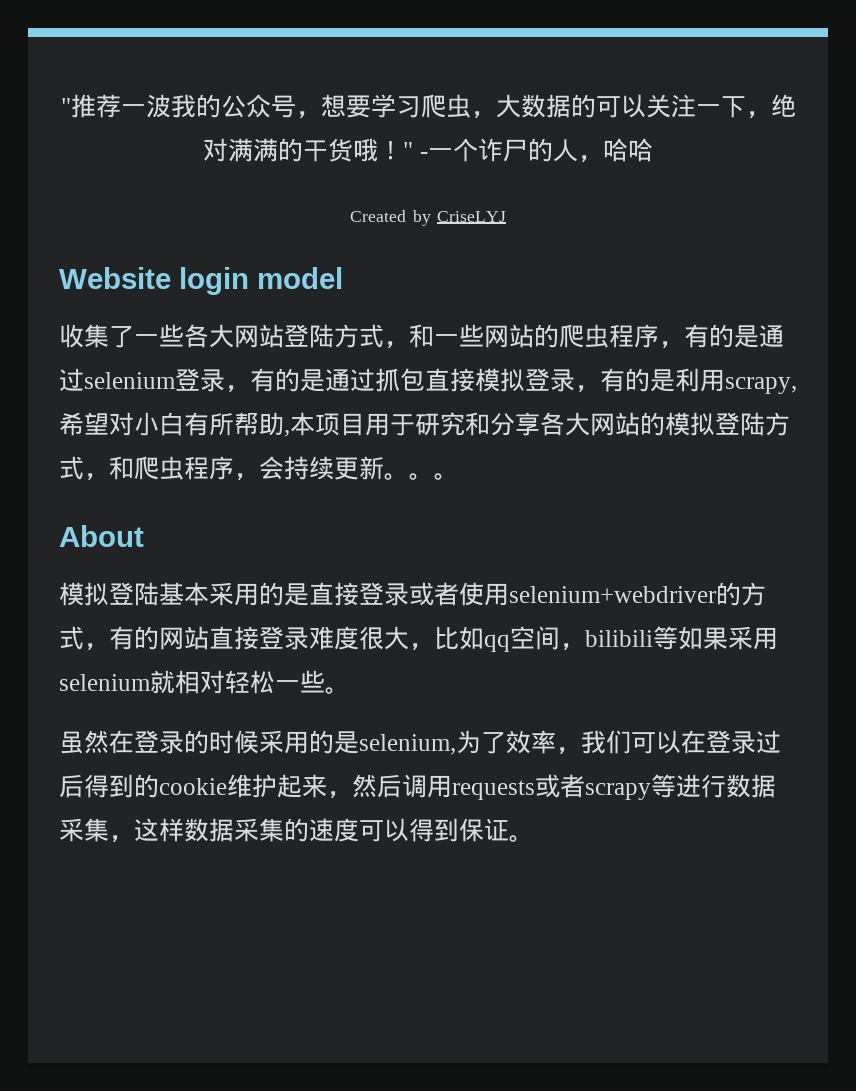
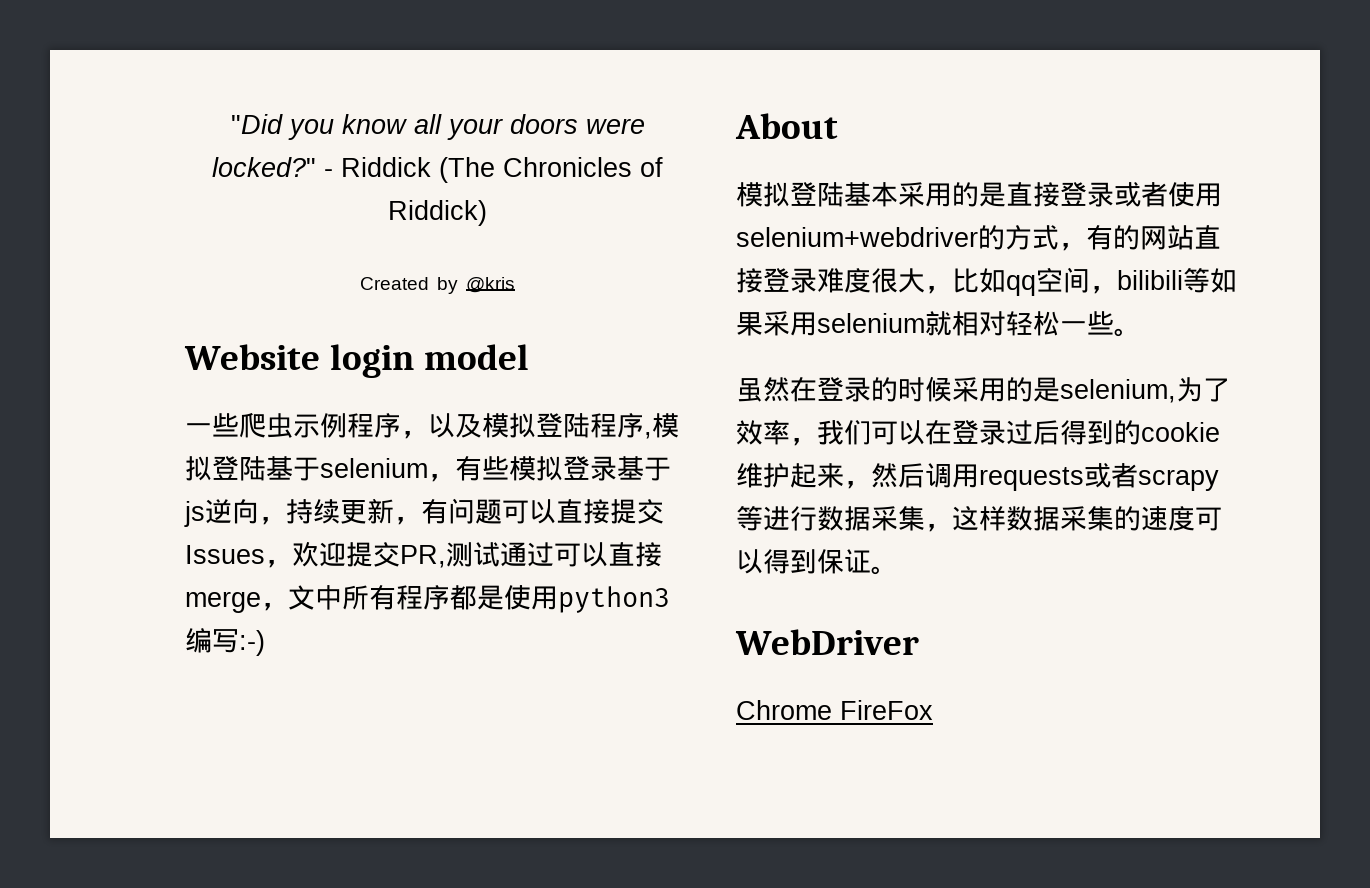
- "推荐一波我的公众号，想要学习爬虫，大数据的可以关注一下，绝对满满的干货哦！" -一个诈尸的人，哈哈
+ "Did you know all your doors were locked?" - Riddick (The Chronicles of Riddick)
- Created by CriseLYJ
+ Created by @kris
- 收集了一些各大网站登陆方式，和一些网站的爬虫程序，有的是通过selenium登录，有的是通过抓包直接模拟登录，有的是利用scrapy,希望对小白有所帮助,本项目用于研究和分享各大网站的模拟登陆方式，和爬虫程序，会持续更新。。。
+ 一些爬虫示例程序，以及模拟登陆程序,模拟登陆基于selenium，有些模拟登录基于js逆向，持续更新，有问题可以直接提交Issues，欢迎提交PR,测试通过可以直接merge，文中所有程序都是使用python3编写:-)
+ WebDriver
+ Chrome FireFox

